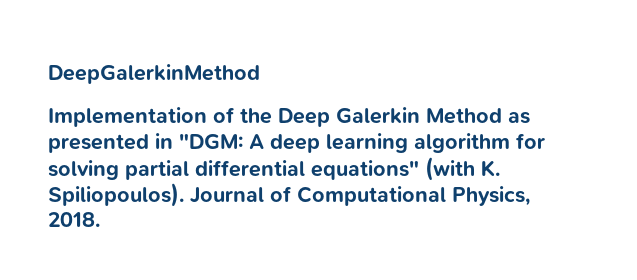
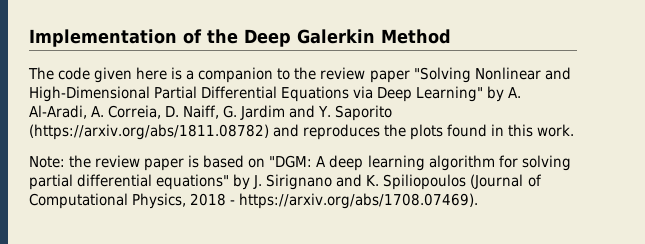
- DeepGalerkinMethod
- Implementation of the Deep Galerkin Method as presented in "DGM: A deep learning algorithm for solving partial differential equations" (with K. Spiliopoulos). Journal of Computational Physics, 2018.
+ Implementation of the Deep Galerkin Method
+ The code given here is a companion to the review paper "Solving Nonlinear and High-Dimensional Partial Differential Equations via Deep Learning" by A. Al-Aradi, A. Correia, D. Naiff, G. Jardim and Y. Saporito (https://arxiv.org/abs/1811.08782) and reproduces the plots found in this work.
+ Note: the review paper is based on "DGM: A deep learning algorithm for solving partial differential equations" by J. Sirignano and K. Spiliopoulos (Journal of Computational Physics, 2018 - https://arxiv.org/abs/1708.07469).

